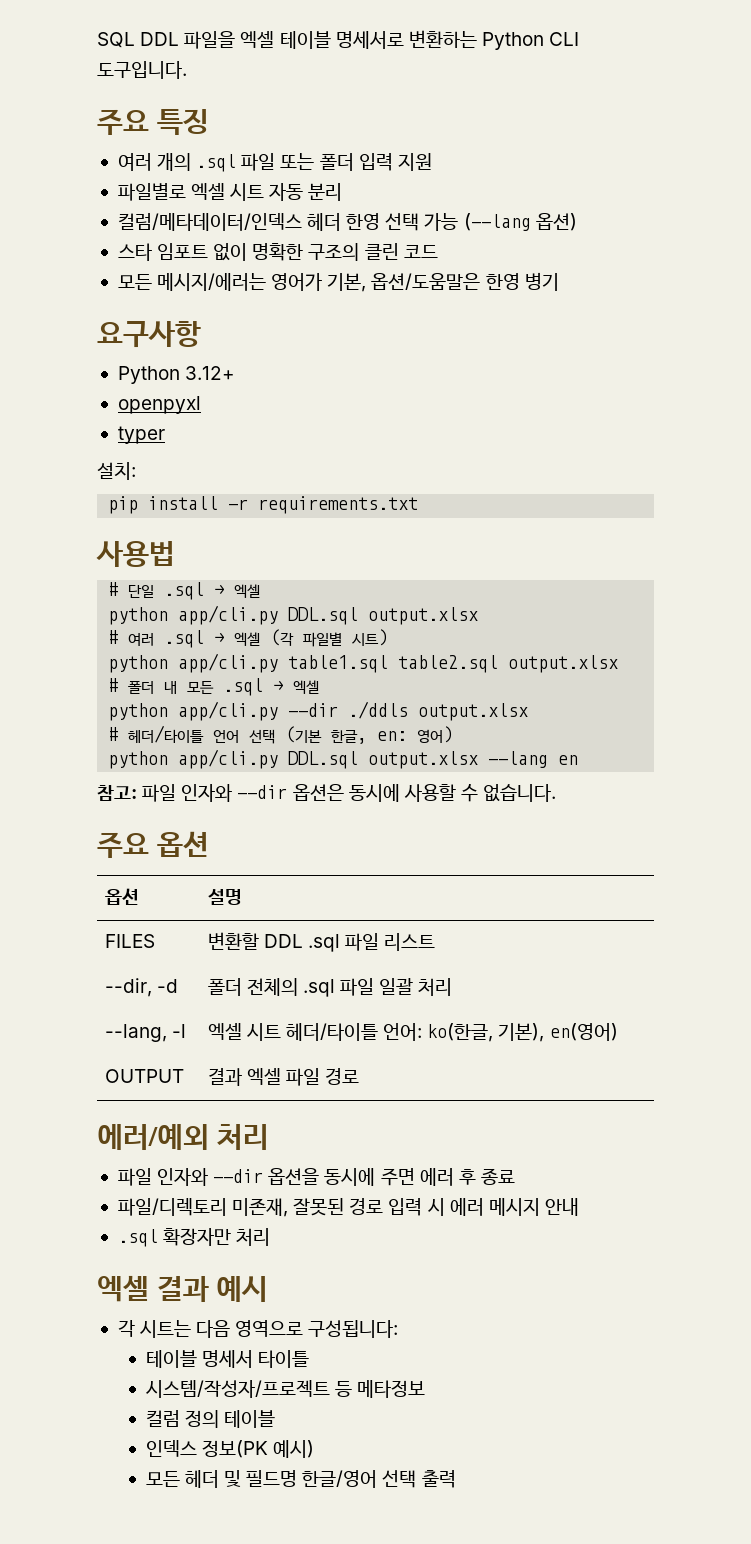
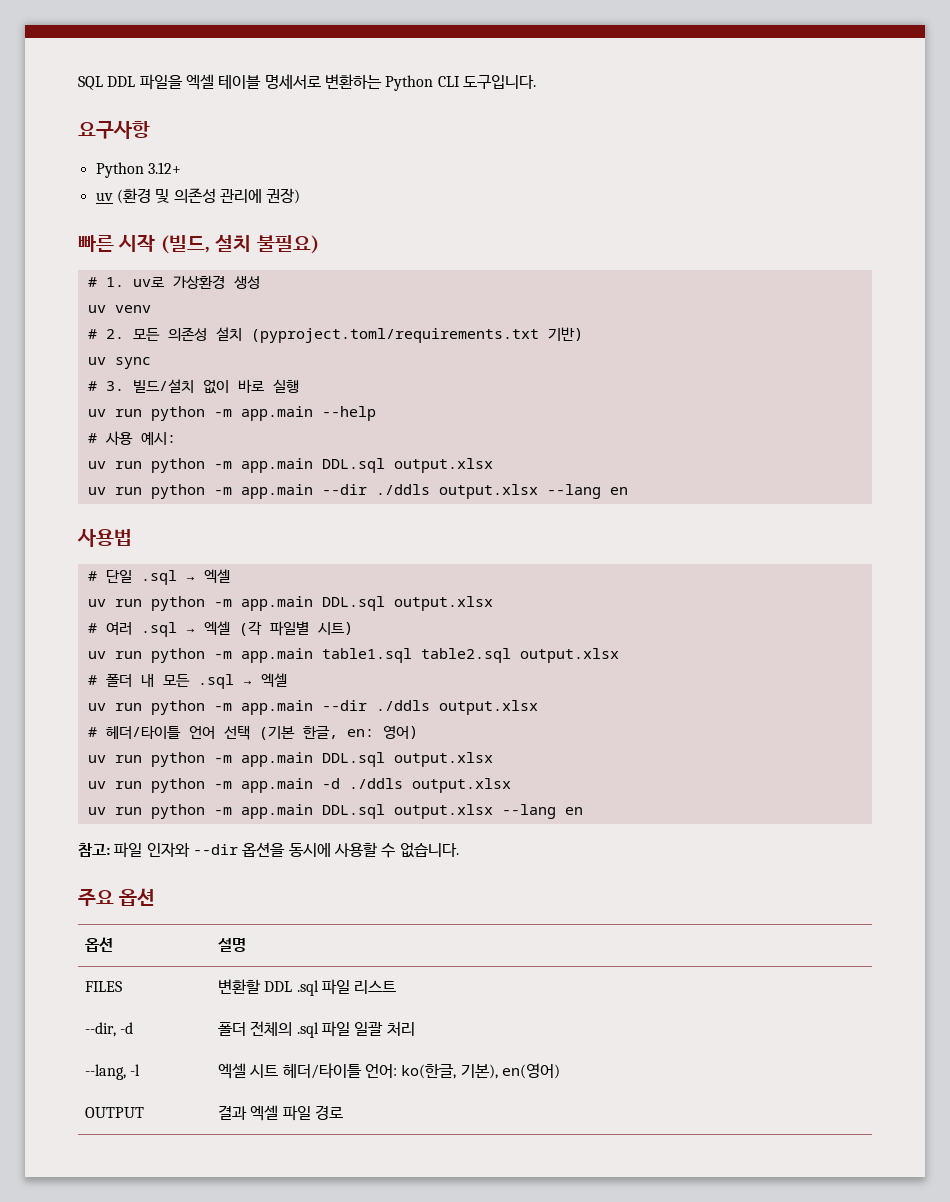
- 주요 특징
- 여러 개의 .sql 파일 또는 폴더 입력 지원
- 파일별로 엑셀 시트 자동 분리
- 컬럼/메타데이터/인덱스 헤더 한영 선택 가능 (--lang 옵션)
- 스타 임포트 없이 명확한 구조의 클린 코드
- 모든 메시지/에러는 영어가 기본, 옵션/도움말은 한영 병기
  요구사항
  Python 3.12+
- openpyxl
- typer
- 설치:
- pip install -r requirements.txt
+ uv (환경 및 의존성 관리에 권장)
+ 빠른 시작 (빌드, 설치 불필요)
+ # 1. uv로 가상환경 생성
+ uv venv
+ # 2. 모든 의존성 설치 (pyproject.toml/requirements.txt 기반)
+ uv sync
+ # 3. 빌드/설치 없이 바로 실행
+ uv run python -m app.main --help
+ # 사용 예시:
+ uv run python -m app.main DDL.sql output.xlsx
+ uv run python -m app.main --dir ./ddls output.xlsx --lang en
  # 단일 .sql → 엑셀
- python app/cli.py DDL.sql output.xlsx
+ uv run python -m app.main DDL.sql output.xlsx
- python app/cli.py table1.sql table2.sql output.xlsx
+ uv run python -m app.main table1.sql table2.sql output.xlsx
  # 폴더 내 모든 .sql → 엑셀
- python app/cli.py --dir ./ddls output.xlsx
+ uv run python -m app.main --dir ./ddls output.xlsx
  # 헤더/타이틀 언어 선택 (기본 한글, en: 영어)
- python app/cli.py DDL.sql output.xlsx --lang en
+ uv run python -m app.main DDL.sql output.xlsx
+ uv run python -m app.main -d ./ddls output.xlsx
+ uv run python -m app.main DDL.sql output.xlsx --lang en
- 참고: 파일 인자와 --dir 옵션은 동시에 사용할 수 없습니다.
+ 참고: 파일 인자와 --dir 옵션을 동시에 사용할 수 없습니다.
- 에러/예외 처리
- 파일 인자와 --dir 옵션을 동시에 주면 에러 후 종료
- 파일/디렉토리 미존재, 잘못된 경로 입력 시 에러 메시지 안내
- .sql 확장자만 처리
- 엑셀 결과 예시
- 각 시트는 다음 영역으로 구성됩니다:
- 테이블 명세서 타이틀
- 시스템/작성자/프로젝트 등 메타정보
- 컬럼 정의 테이블
- 인덱스 정보(PK 예시)
- 모든 헤더 및 필드명 한글/영어 선택 출력

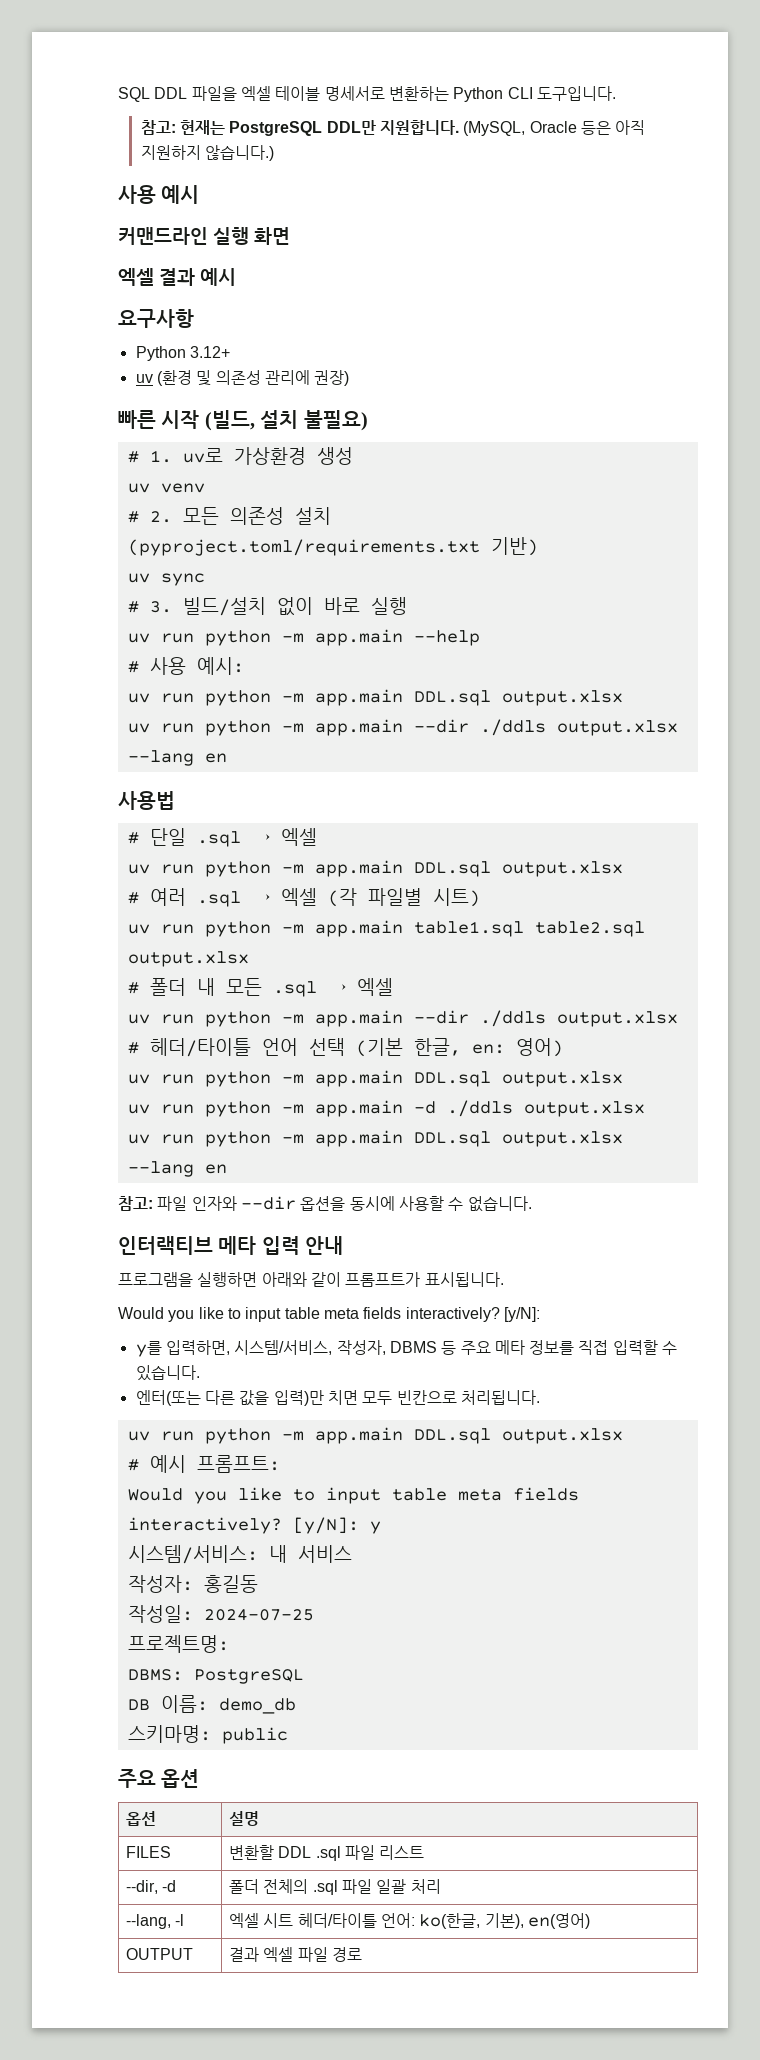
+ 참고: 현재는 PostgreSQL DDL만 지원합니다. (MySQL, Oracle 등은 아직 지원하지 않습니다.)
+ 사용 예시
+ 커맨드라인 실행 화면
+ 엑셀 결과 예시
+ 인터랙티브 메타 입력 안내
+ 프로그램을 실행하면 아래와 같이 프롬프트가 표시됩니다.
+ Would you like to input table meta fields interactively? [y/N]:
+ y를 입력하면, 시스템/서비스, 작성자, DBMS 등 주요 메타 정보를 직접 입력할 수 있습니다.
+ 엔터(또는 다른 값을 입력)만 치면 모두 빈칸으로 처리됩니다.
+ uv run python -m app.main DDL.sql output.xlsx
+ # 예시 프롬프트:
+ Would you like to input table meta fields interactively? [y/N]: y
+ 시스템/서비스: 내 서비스
+ 작성자: 홍길동
+ 작성일: 2024-07-25
+ 프로젝트명:
+ DBMS: PostgreSQL
+ DB 이름: demo_db
+ 스키마명: public

